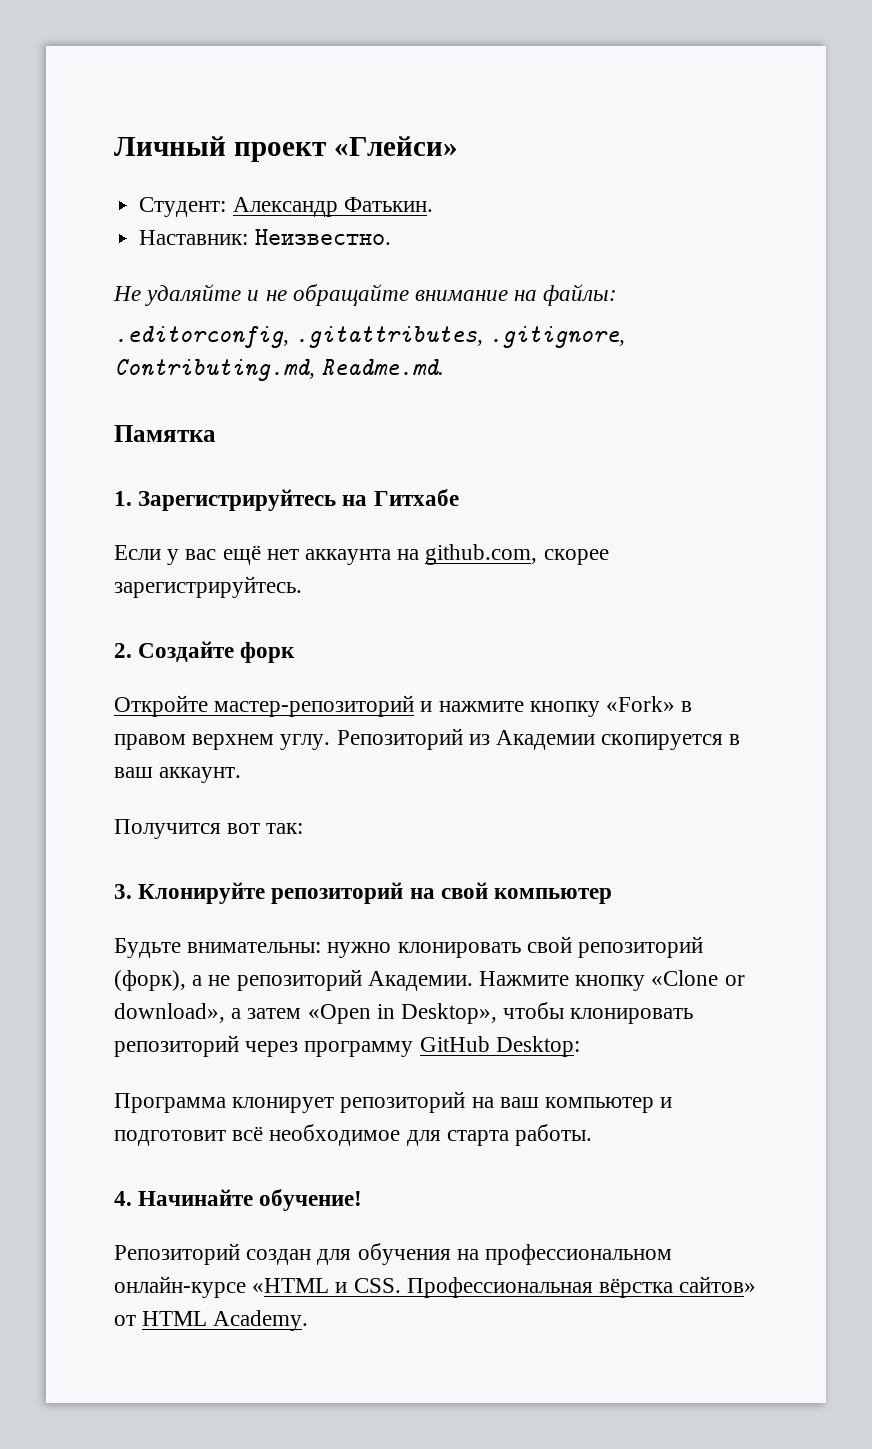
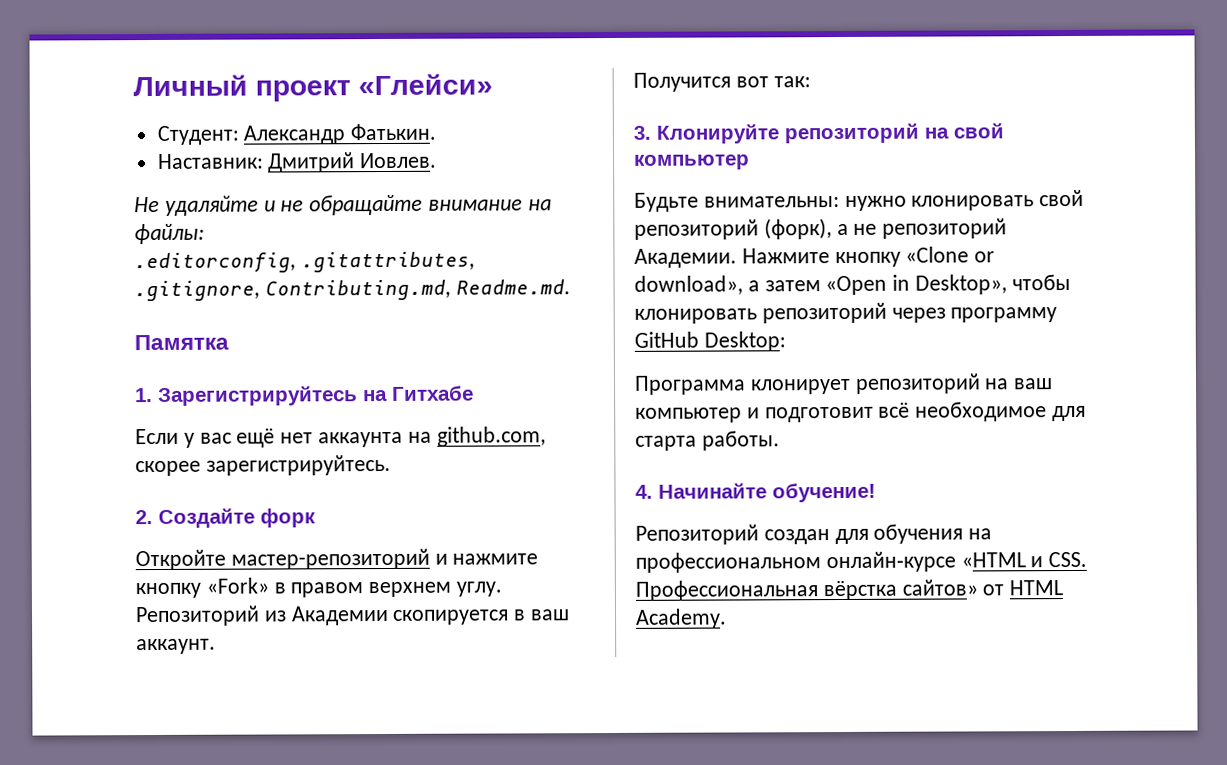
- Наставник: Неизвестно.
+ Наставник: Дмитрий Иовлев.

